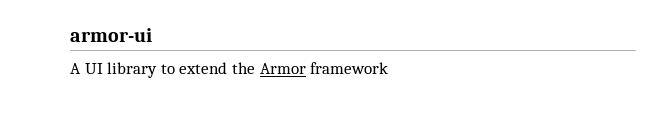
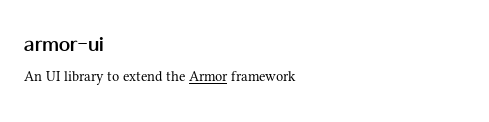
- A UI library to extend the Armor framework
+ An UI library to extend the Armor framework

